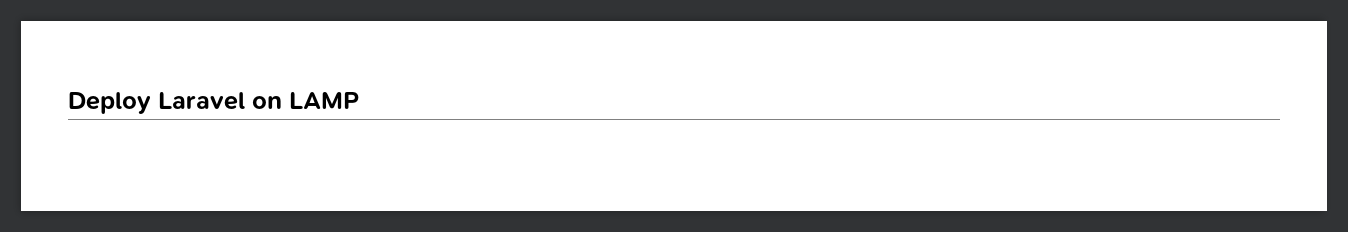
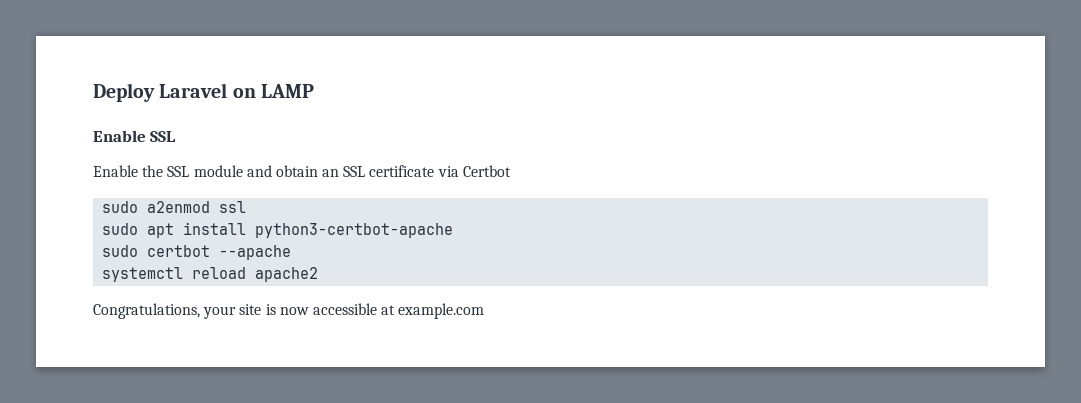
+ Enable SSL
+ Enable the SSL module and obtain an SSL certificate via Certbot
+ sudo a2enmod ssl
+ sudo apt install python3-certbot-apache
+ sudo certbot --apache
+ systemctl reload apache2
+ Congratulations, your site is now accessible at example.com

